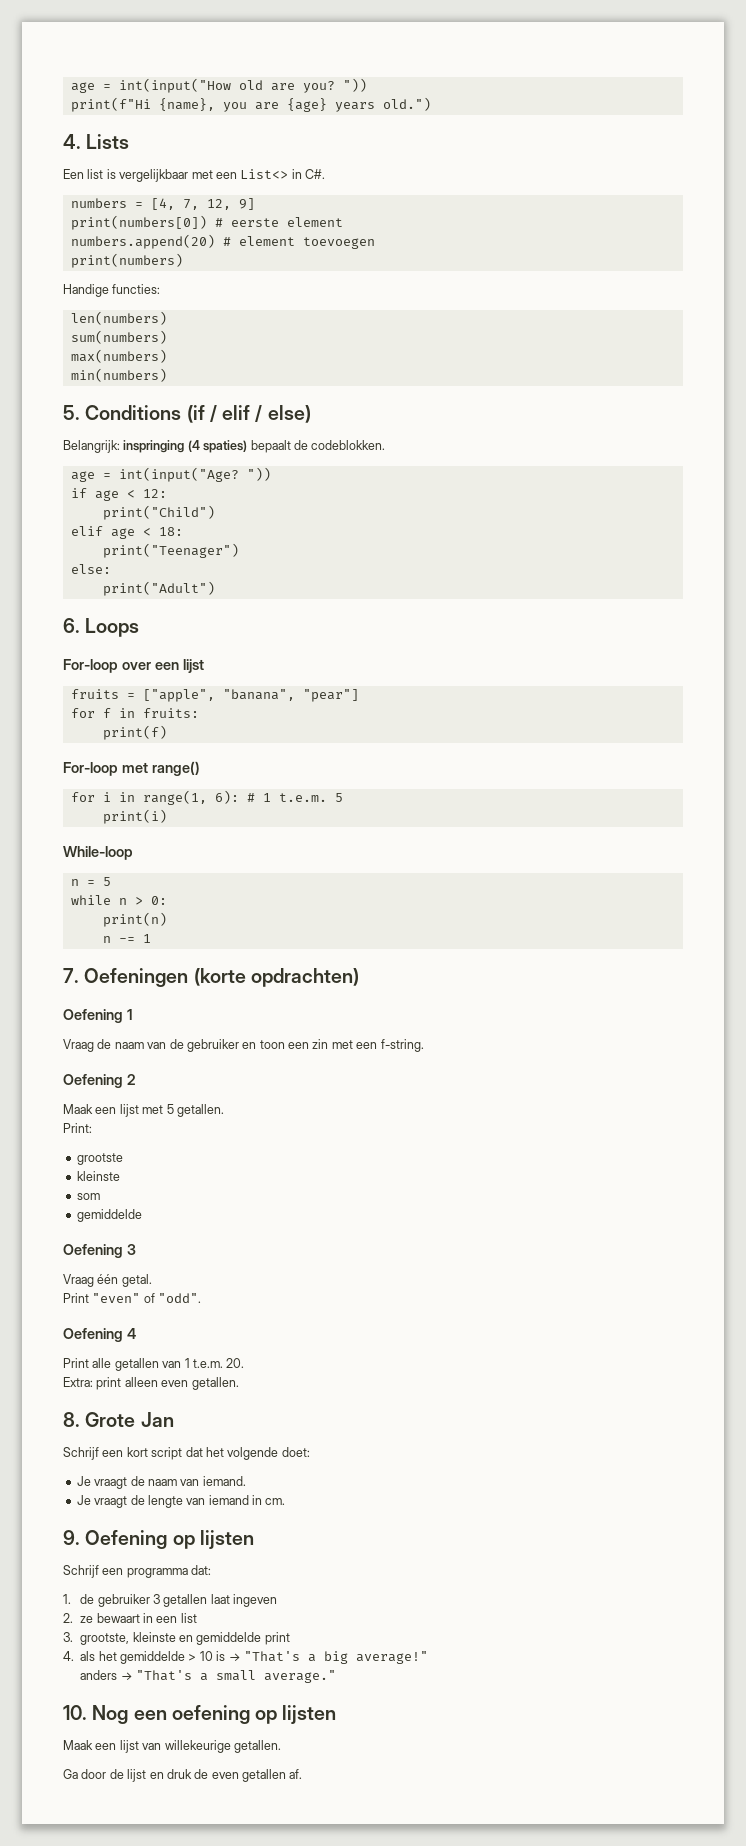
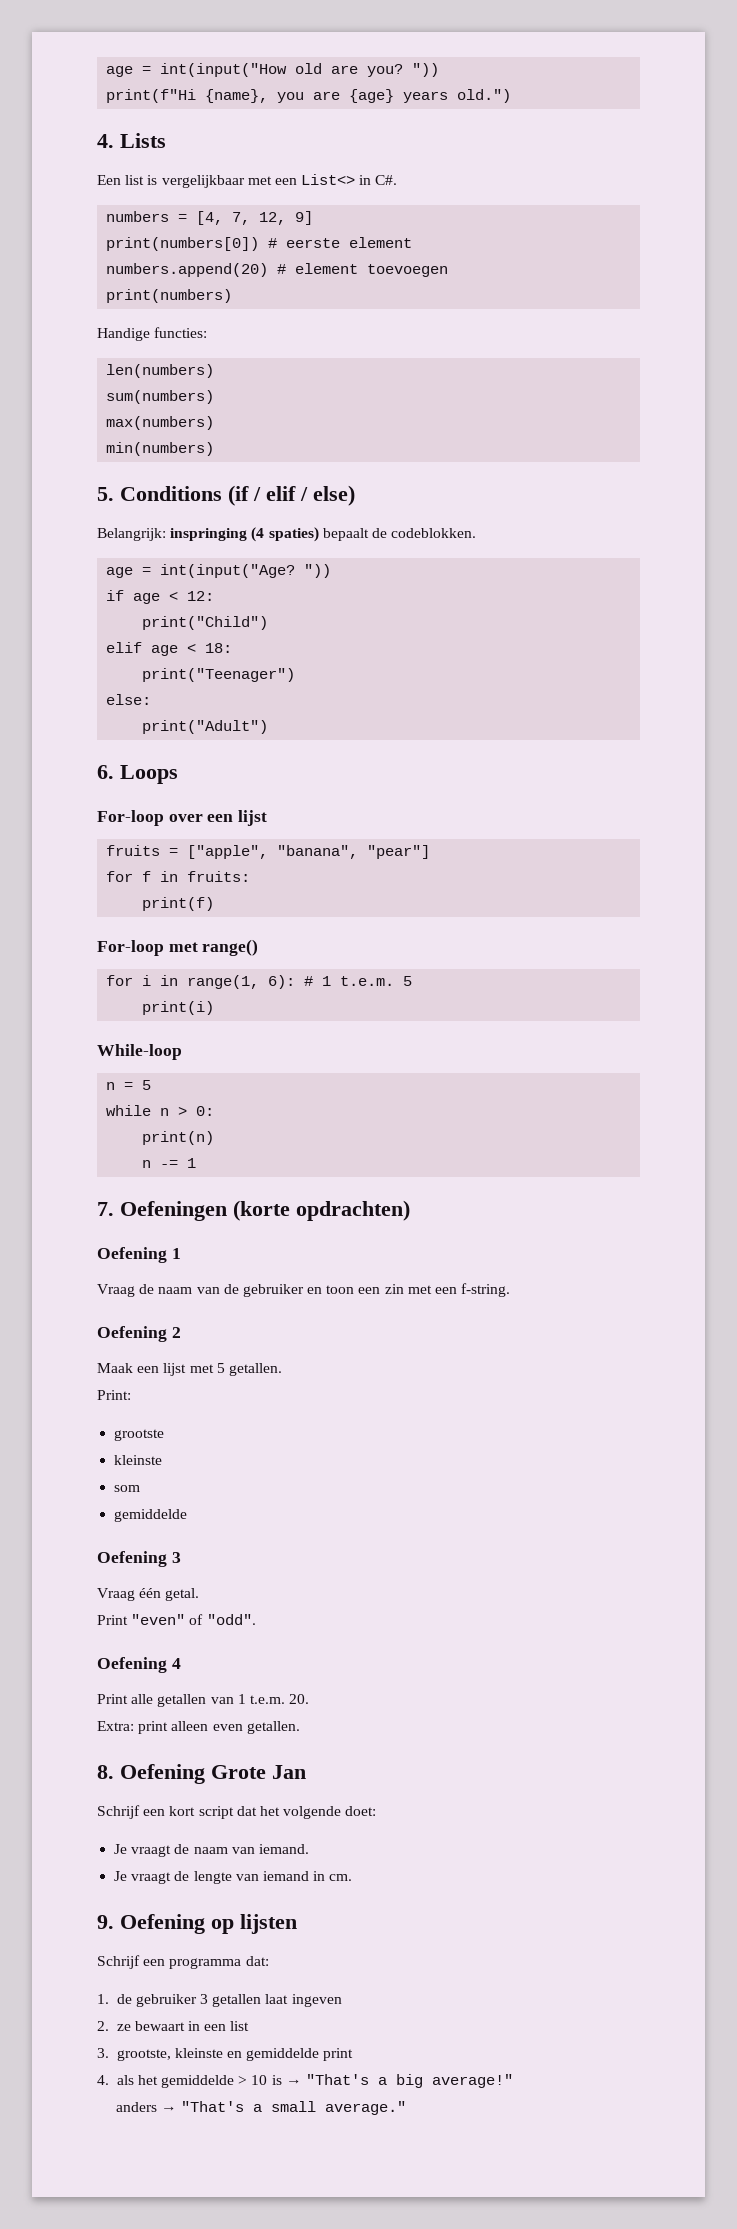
- 8. Grote Jan
+ 8. Oefening Grote Jan
- 10. Nog een oefening op lijsten
- Maak een lijst van willekeurige getallen.
- Ga door de lijst en druk de even getallen af.

